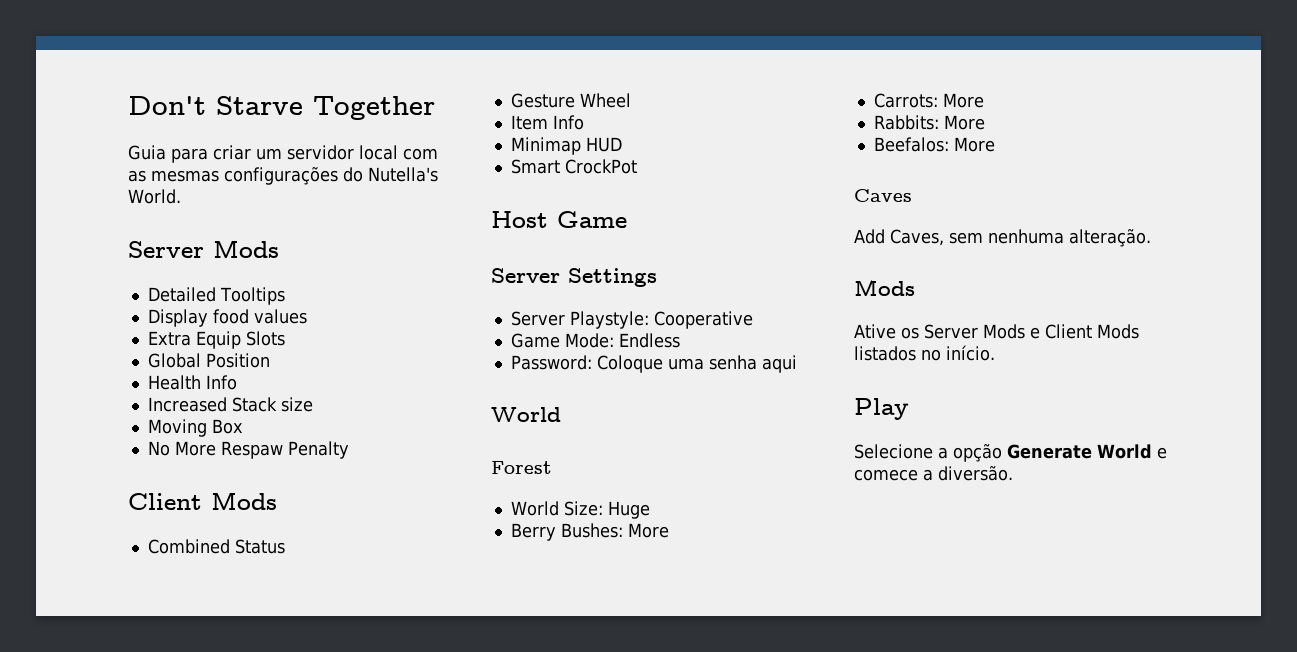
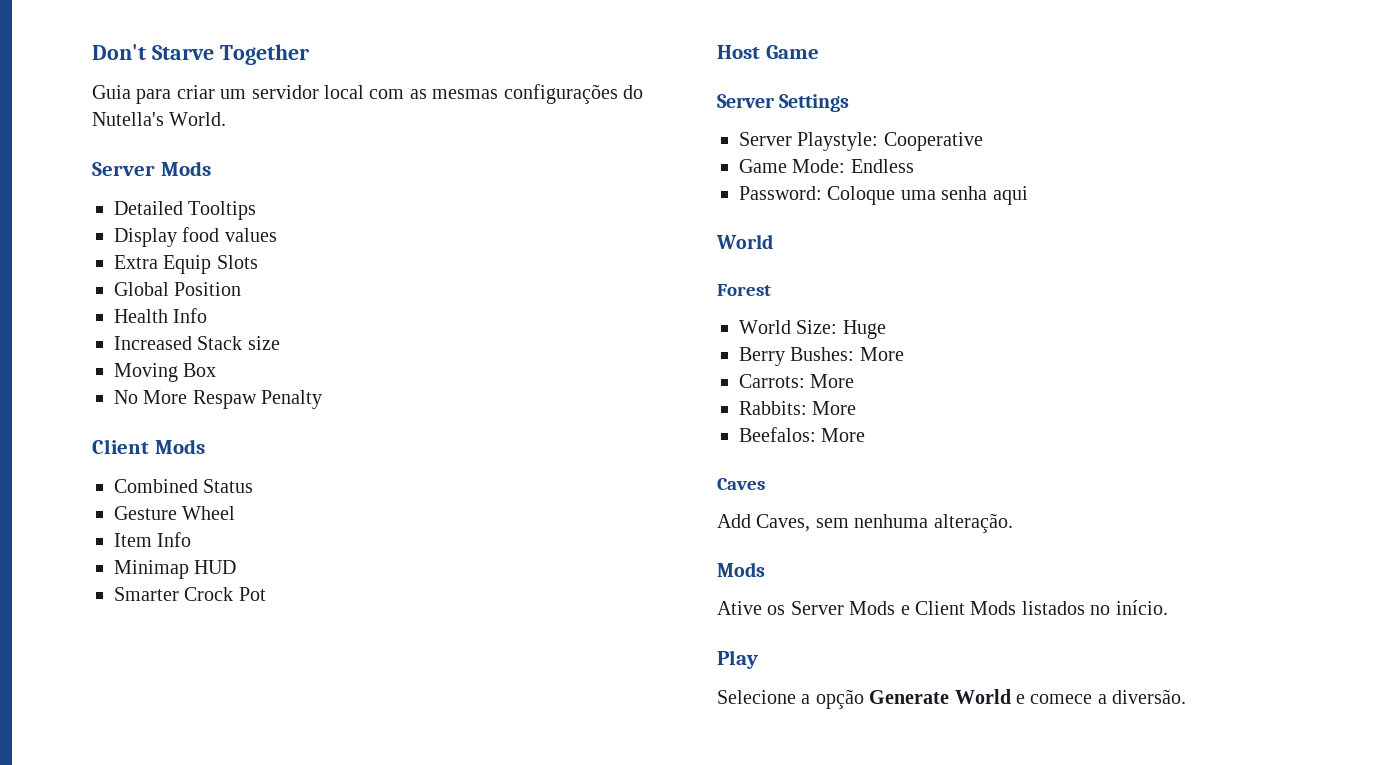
- Smart CrockPot
+ Smarter Crock Pot

